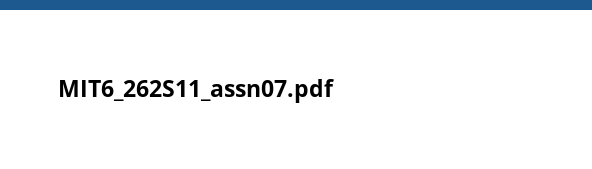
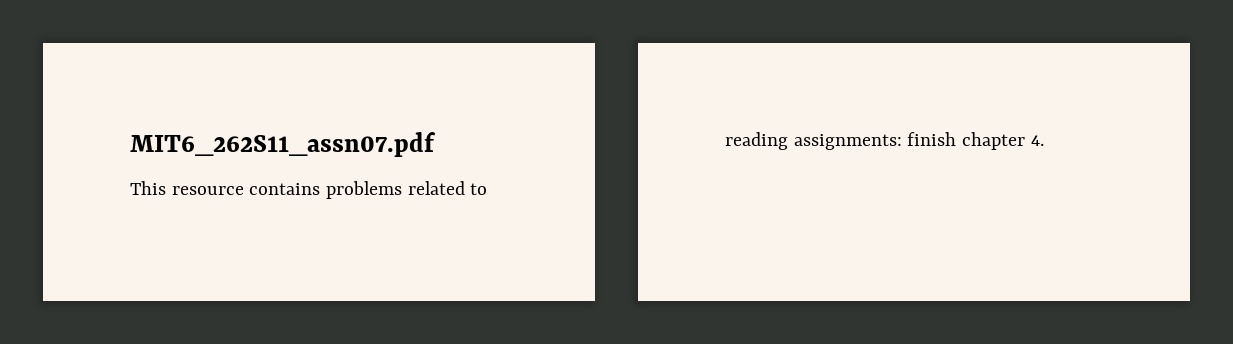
+ This resource contains problems related to reading assignments: finish chapter 4.

